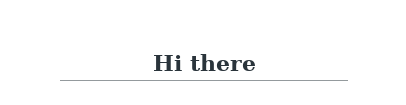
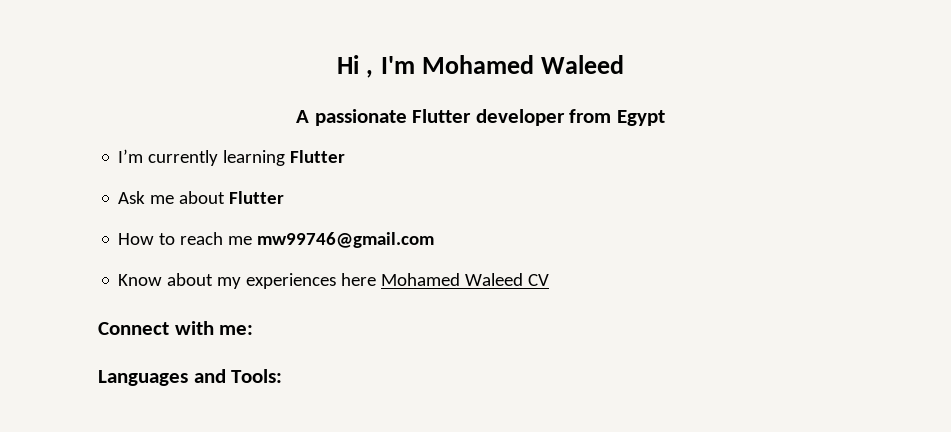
- Hi there
+ Hi , I'm Mohamed Waleed
+ A passionate Flutter developer from Egypt
+ I’m currently learning Flutter
+ Ask me about Flutter
+ How to reach me mw99746@gmail.com
+ Know about my experiences here Mohamed Waleed CV
+ Connect with me:
+ Languages and Tools:

